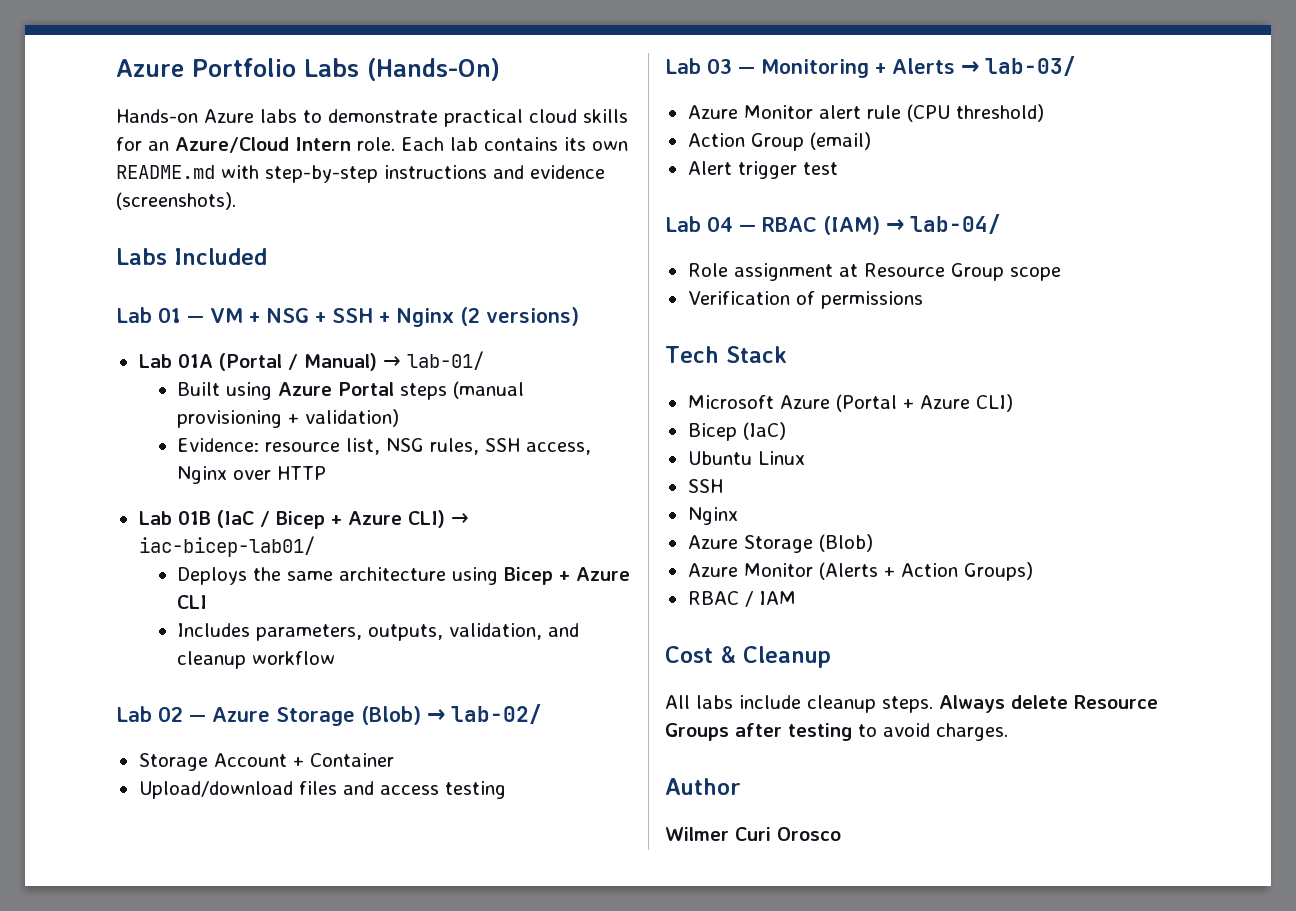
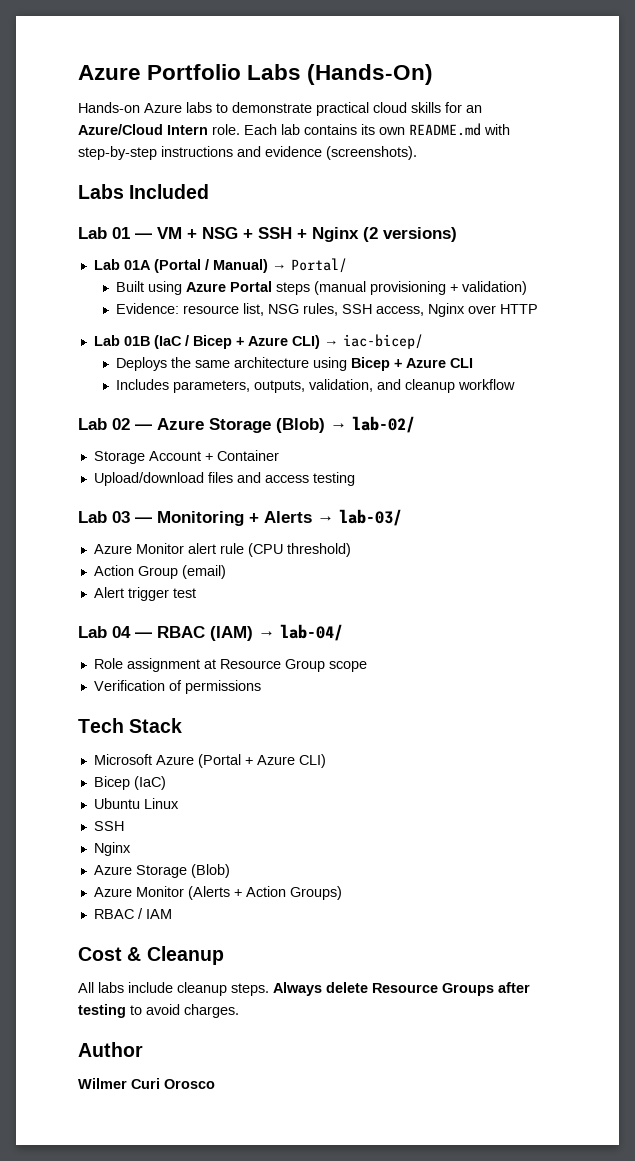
- Lab 01A (Portal / Manual) → lab-01/
+ Lab 01A (Portal / Manual) → Portal/
- Lab 01B (IaC / Bicep + Azure CLI) → iac-bicep-lab01/
+ Lab 01B (IaC / Bicep + Azure CLI) → iac-bicep/

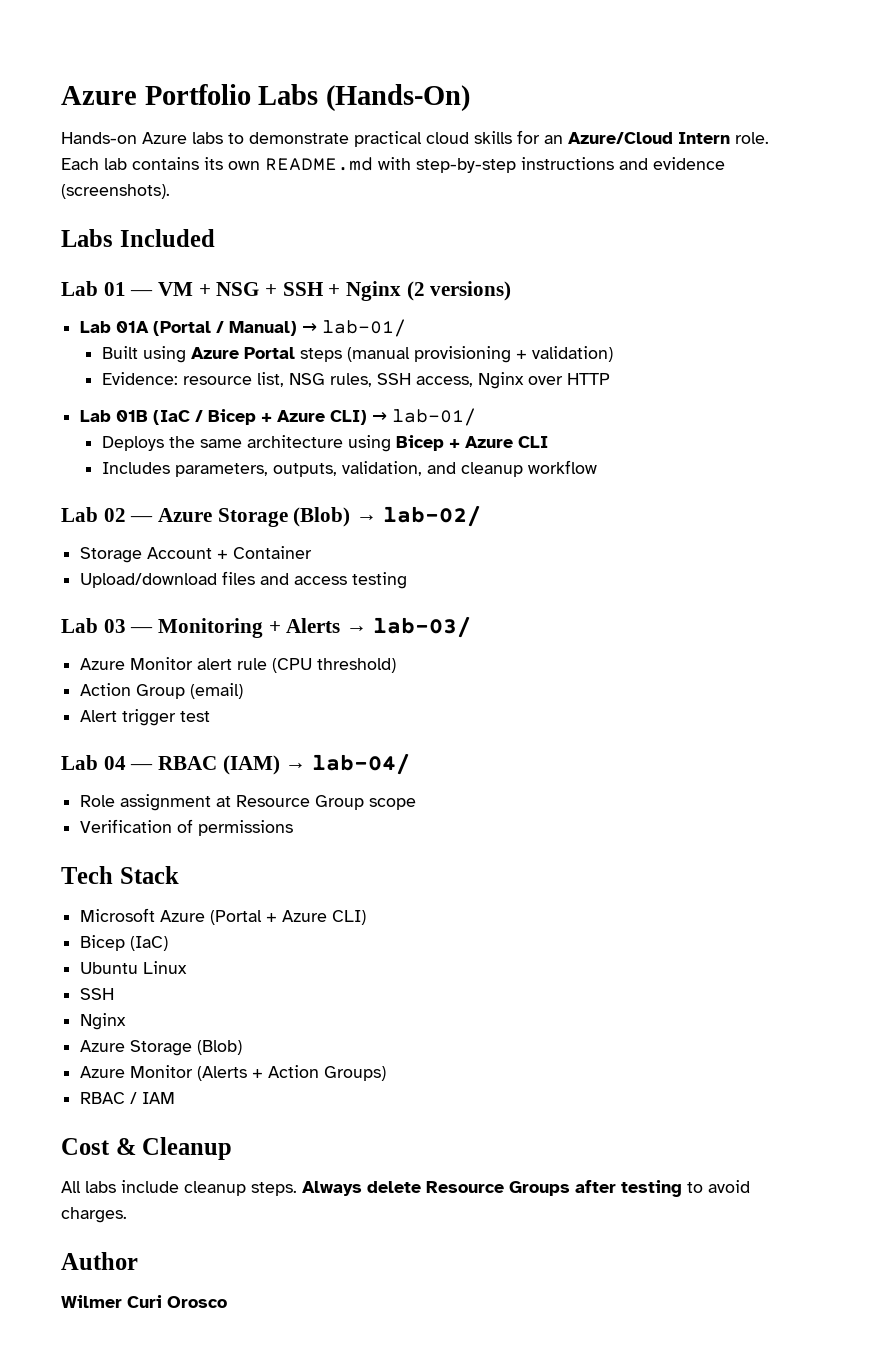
- Lab 01A (Portal / Manual) → Portal/
+ Lab 01A (Portal / Manual) → lab-01/
- Lab 01B (IaC / Bicep + Azure CLI) → iac-bicep/
+ Lab 01B (IaC / Bicep + Azure CLI) → lab-01/

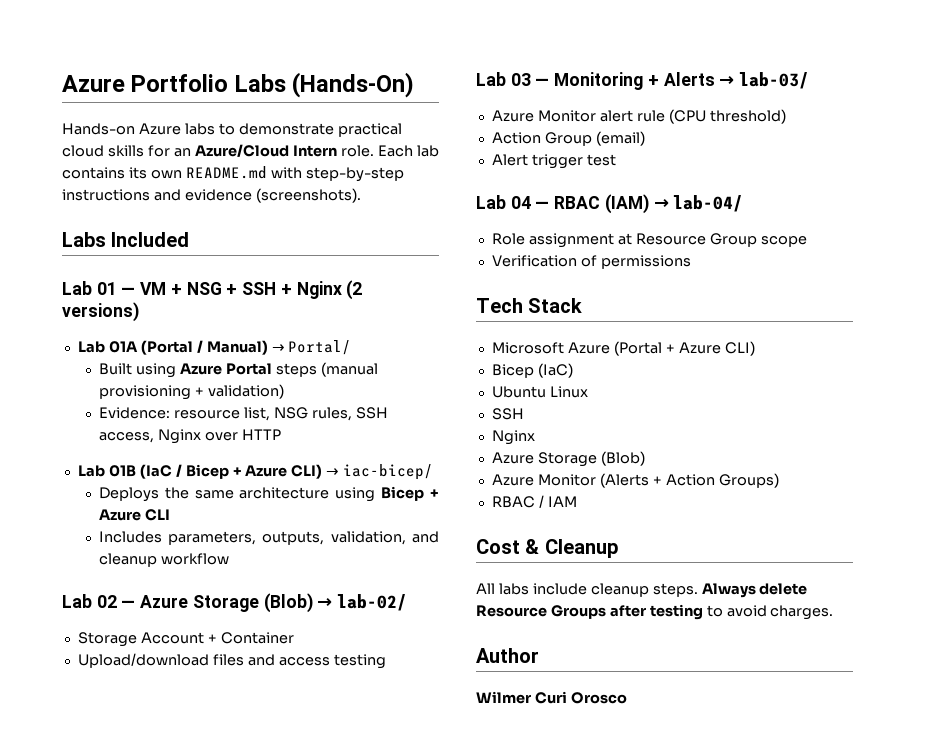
- Lab 01A (Portal / Manual) → lab-01/
+ Lab 01A (Portal / Manual) → Portal/
- Lab 01B (IaC / Bicep + Azure CLI) → lab-01/
+ Lab 01B (IaC / Bicep + Azure CLI) → iac-bicep/

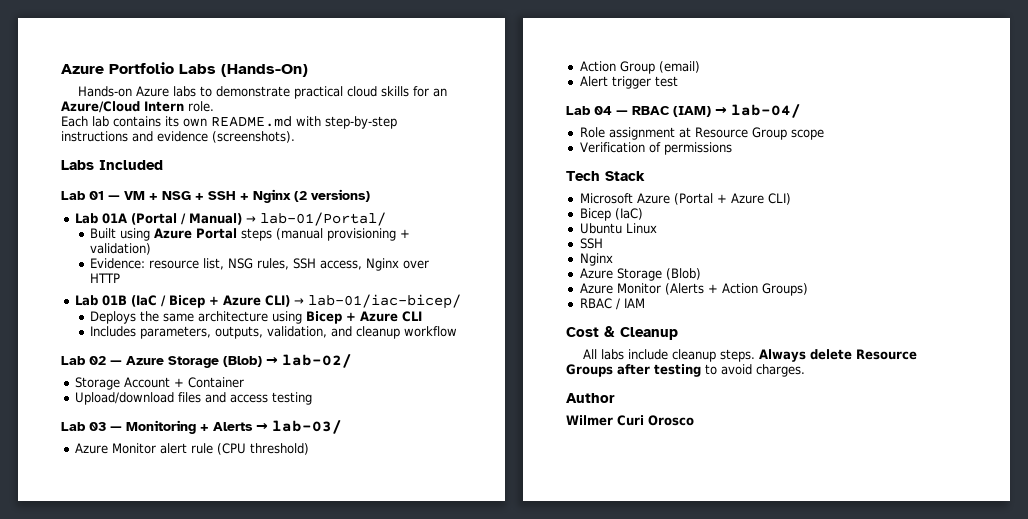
- Hands-on Azure labs to demonstrate practical cloud skills for an Azure/Cloud Intern role. Each lab contains its own README.md with step-by-step instructions and evidence (screenshots).
+ Hands-on Azure labs to demonstrate practical cloud skills for an Azure/Cloud Intern role.
+ Each lab contains its own README.md with step-by-step instructions and evidence (screenshots).
- Lab 01A (Portal / Manual) → Portal/
+ Lab 01A (Portal / Manual) → lab-01/Portal/
- Lab 01B (IaC / Bicep + Azure CLI) → iac-bicep/
+ Lab 01B (IaC / Bicep + Azure CLI) → lab-01/iac-bicep/

